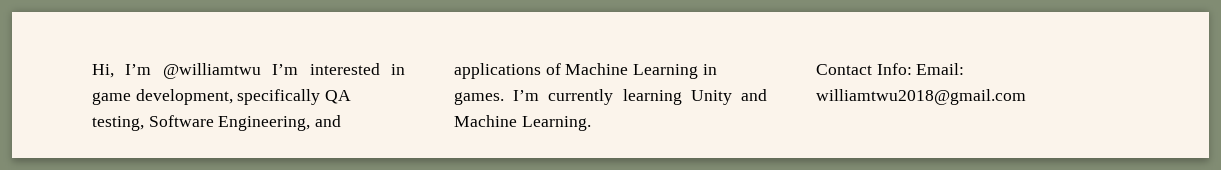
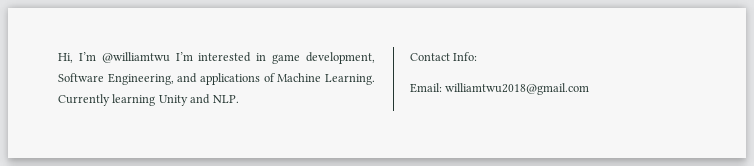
- Hi, I’m @williamtwu I’m interested in game development, specifically QA testing, Software Engineering, and applications of Machine Learning in games. I’m currently learning Unity and Machine Learning.
+ Hi, I’m @williamtwu I’m interested in game development, Software Engineering, and applications of Machine Learning. Currently learning Unity and NLP.
- Contact Info: Email: williamtwu2018@gmail.com
+ Contact Info:
+ Email: williamtwu2018@gmail.com

